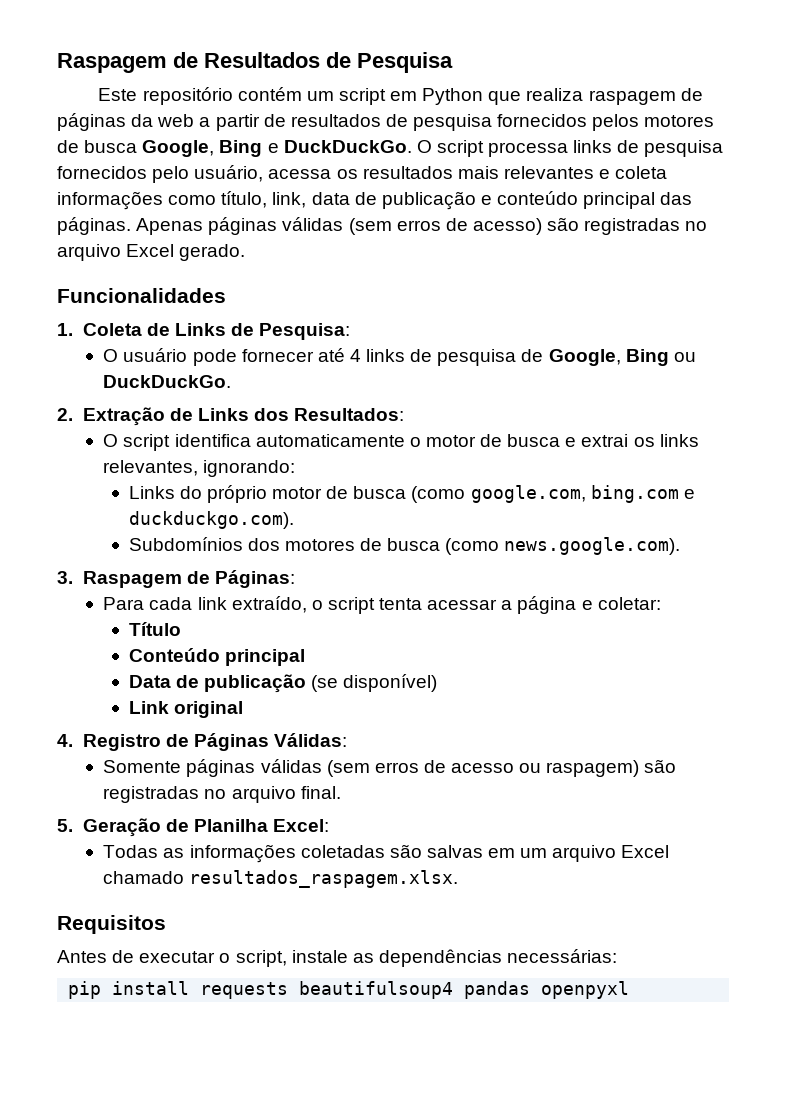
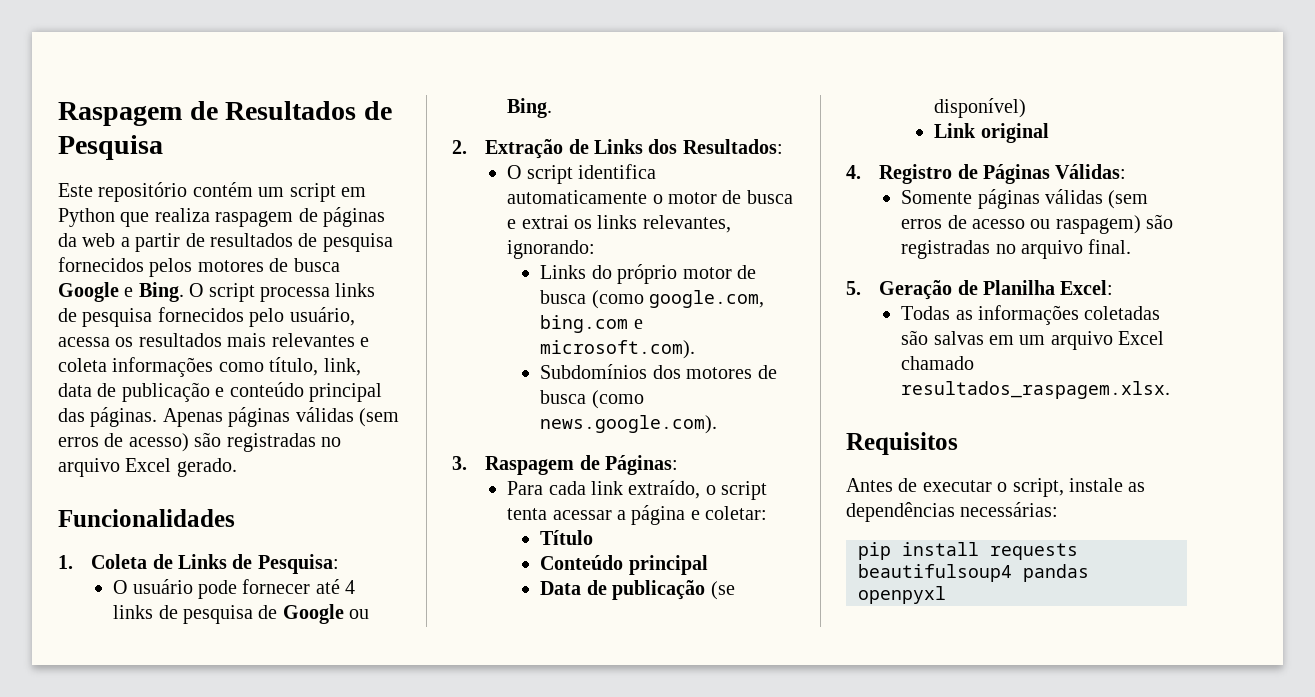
- Este repositório contém um script em Python que realiza raspagem de páginas da web a partir de resultados de pesquisa fornecidos pelos motores de busca Google, Bing e DuckDuckGo.
+ Este repositório contém um script em Python que realiza raspagem de páginas da web a partir de resultados de pesquisa fornecidos pelos motores de busca Google e Bing.
- O usuário pode fornecer até 4 links de pesquisa de Google, Bing ou DuckDuckGo.
+ O usuário pode fornecer até 4 links de pesquisa de Google ou Bing.
- Links do próprio motor de busca (como google.com, bing.com e duckduckgo.com).
+ Links do próprio motor de busca (como google.com, bing.com e microsoft.com).

